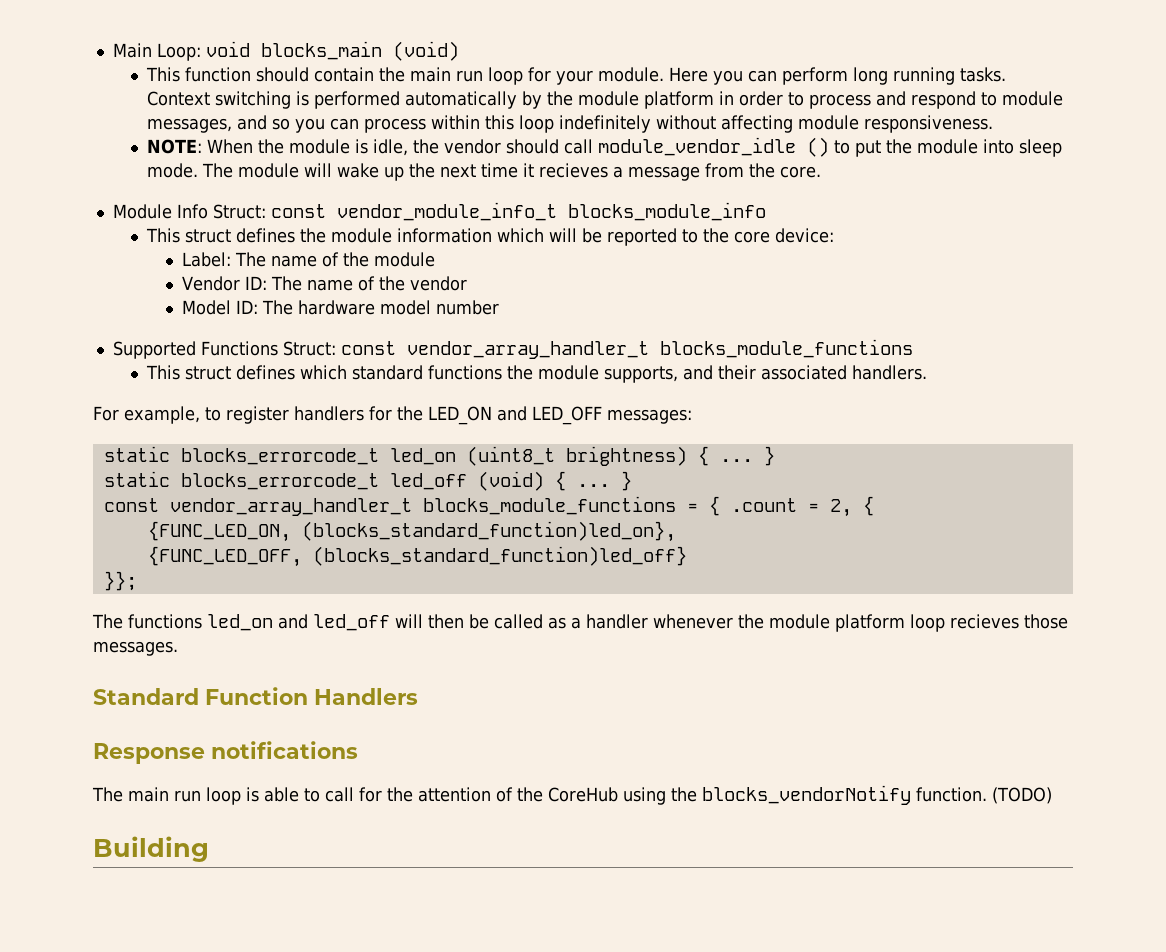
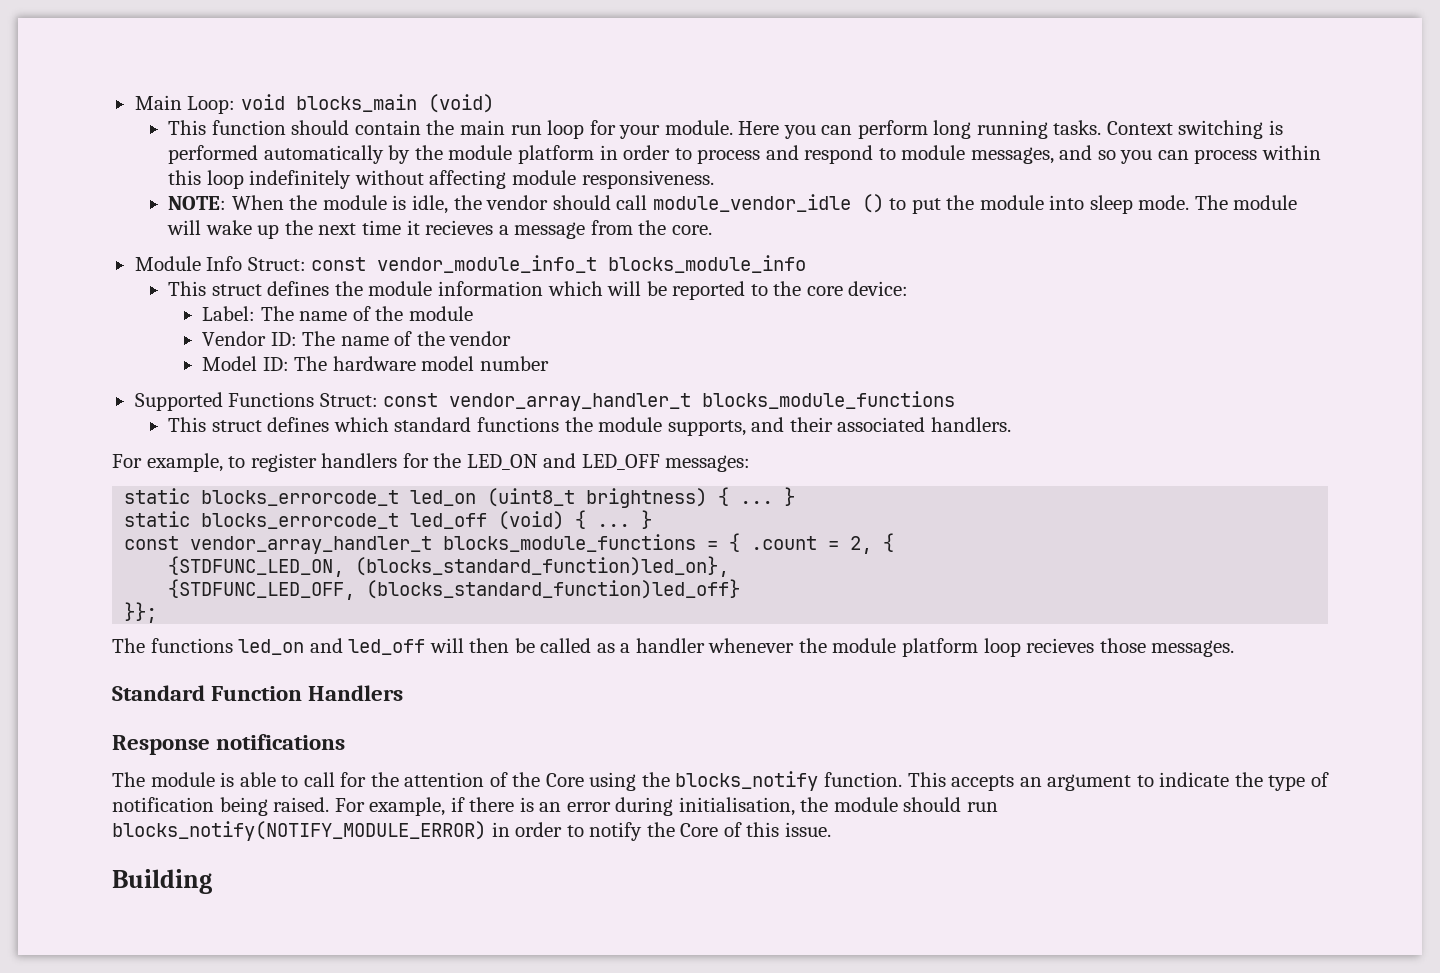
- {FUNC_LED_ON, (blocks_standard_function)led_on},
+ {STDFUNC_LED_ON, (blocks_standard_function)led_on},
- {FUNC_LED_OFF, (blocks_standard_function)led_off}
+ {STDFUNC_LED_OFF, (blocks_standard_function)led_off}
- The main run loop is able to call for the attention of the CoreHub using the blocks_vendorNotify function. (TODO)
+ The module is able to call for the attention of the Core using the blocks_notify function. This accepts an argument to indicate the type of notification being raised. For example, if there is an error during initialisation, the module should run blocks_notify(NOTIFY_MODULE_ERROR) in order to notify the Core of this issue.

